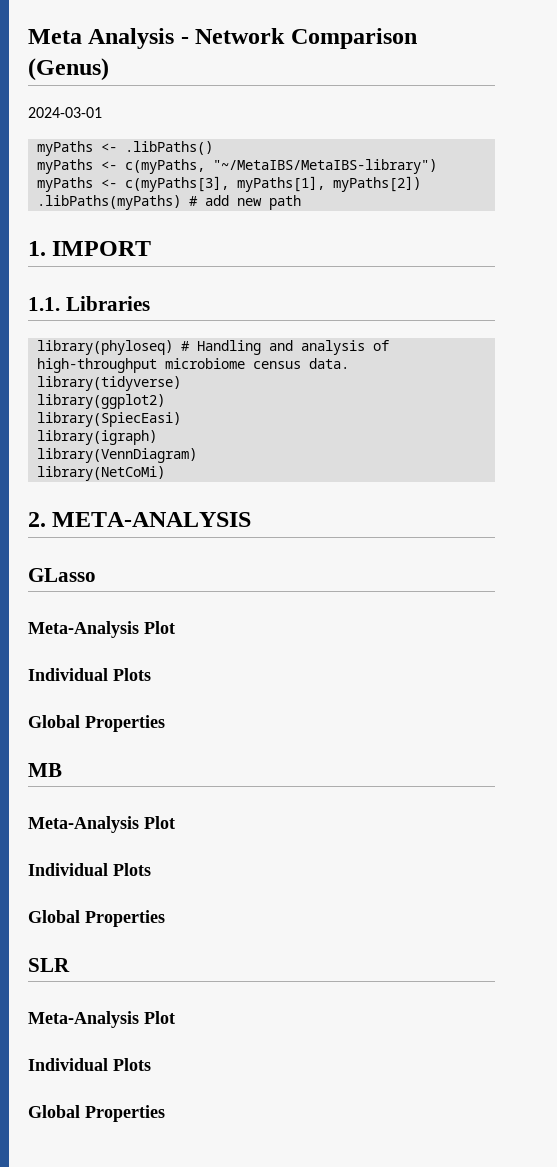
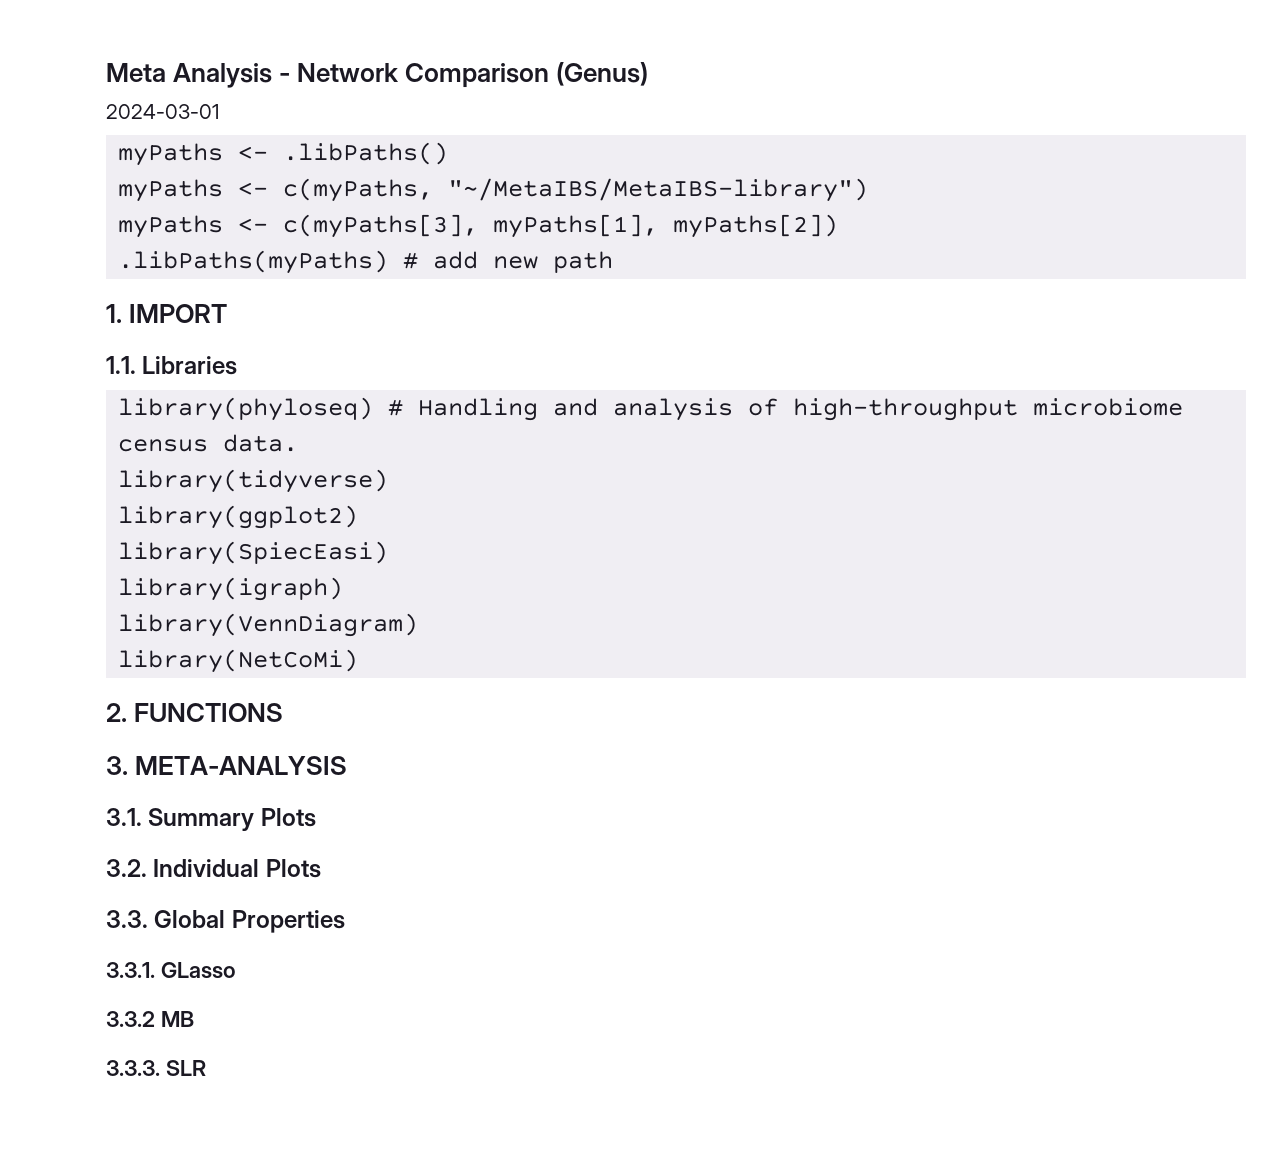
- 2. META-ANALYSIS
+ 2. FUNCTIONS
+ 3. META-ANALYSIS
- GLasso
- Meta-Analysis Plot
- Individual Plots
- Global Properties
- MB
- Meta-Analysis Plot
- Individual Plots
- Global Properties
- SLR
- Meta-Analysis Plot
- Individual Plots
- Global Properties
+ 3.1. Summary Plots
+ 3.2. Individual Plots
+ 3.3. Global Properties
+ 3.3.1. GLasso
+ 3.3.2 MB
+ 3.3.3. SLR

